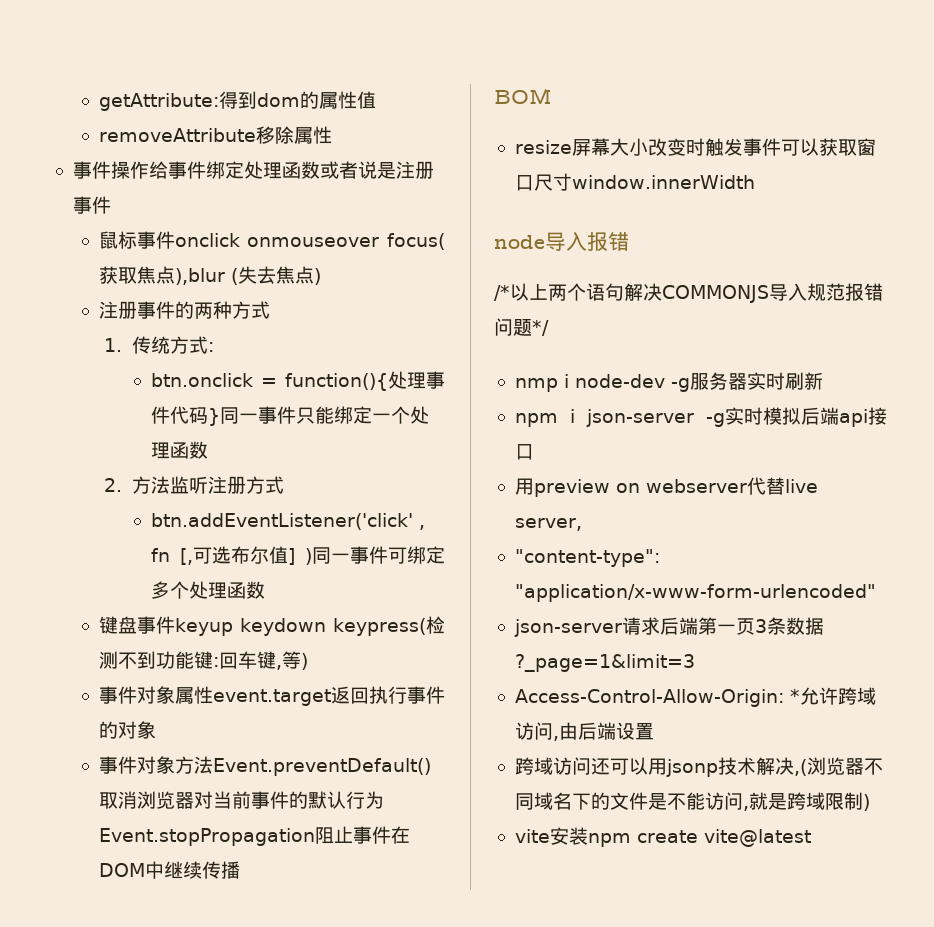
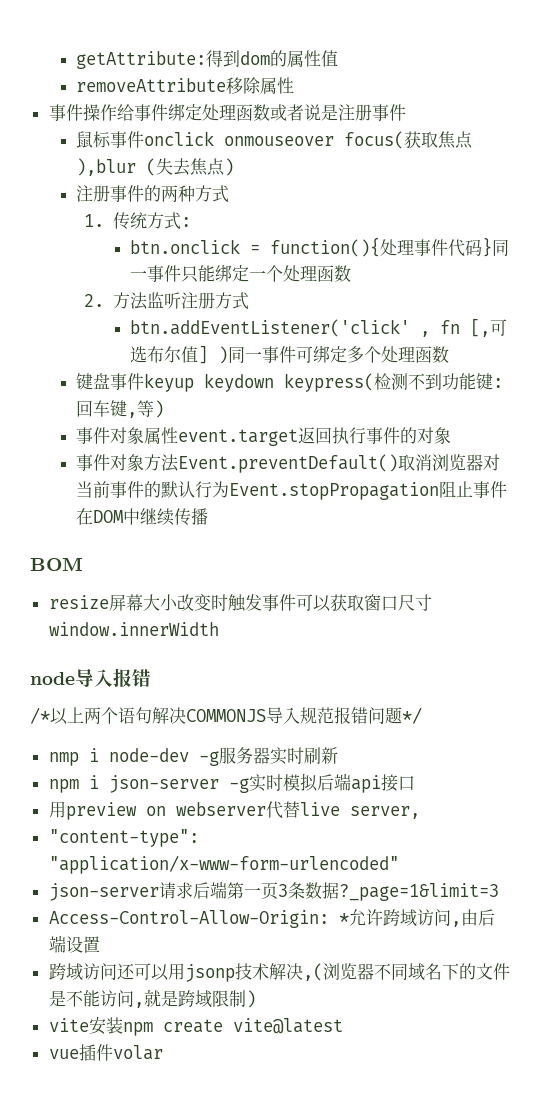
+ vue插件volar

